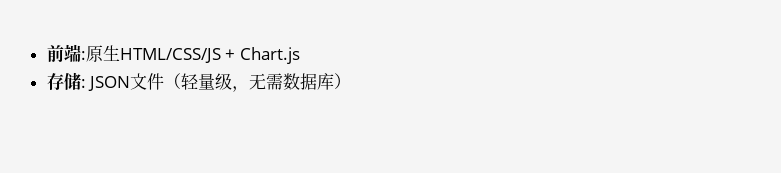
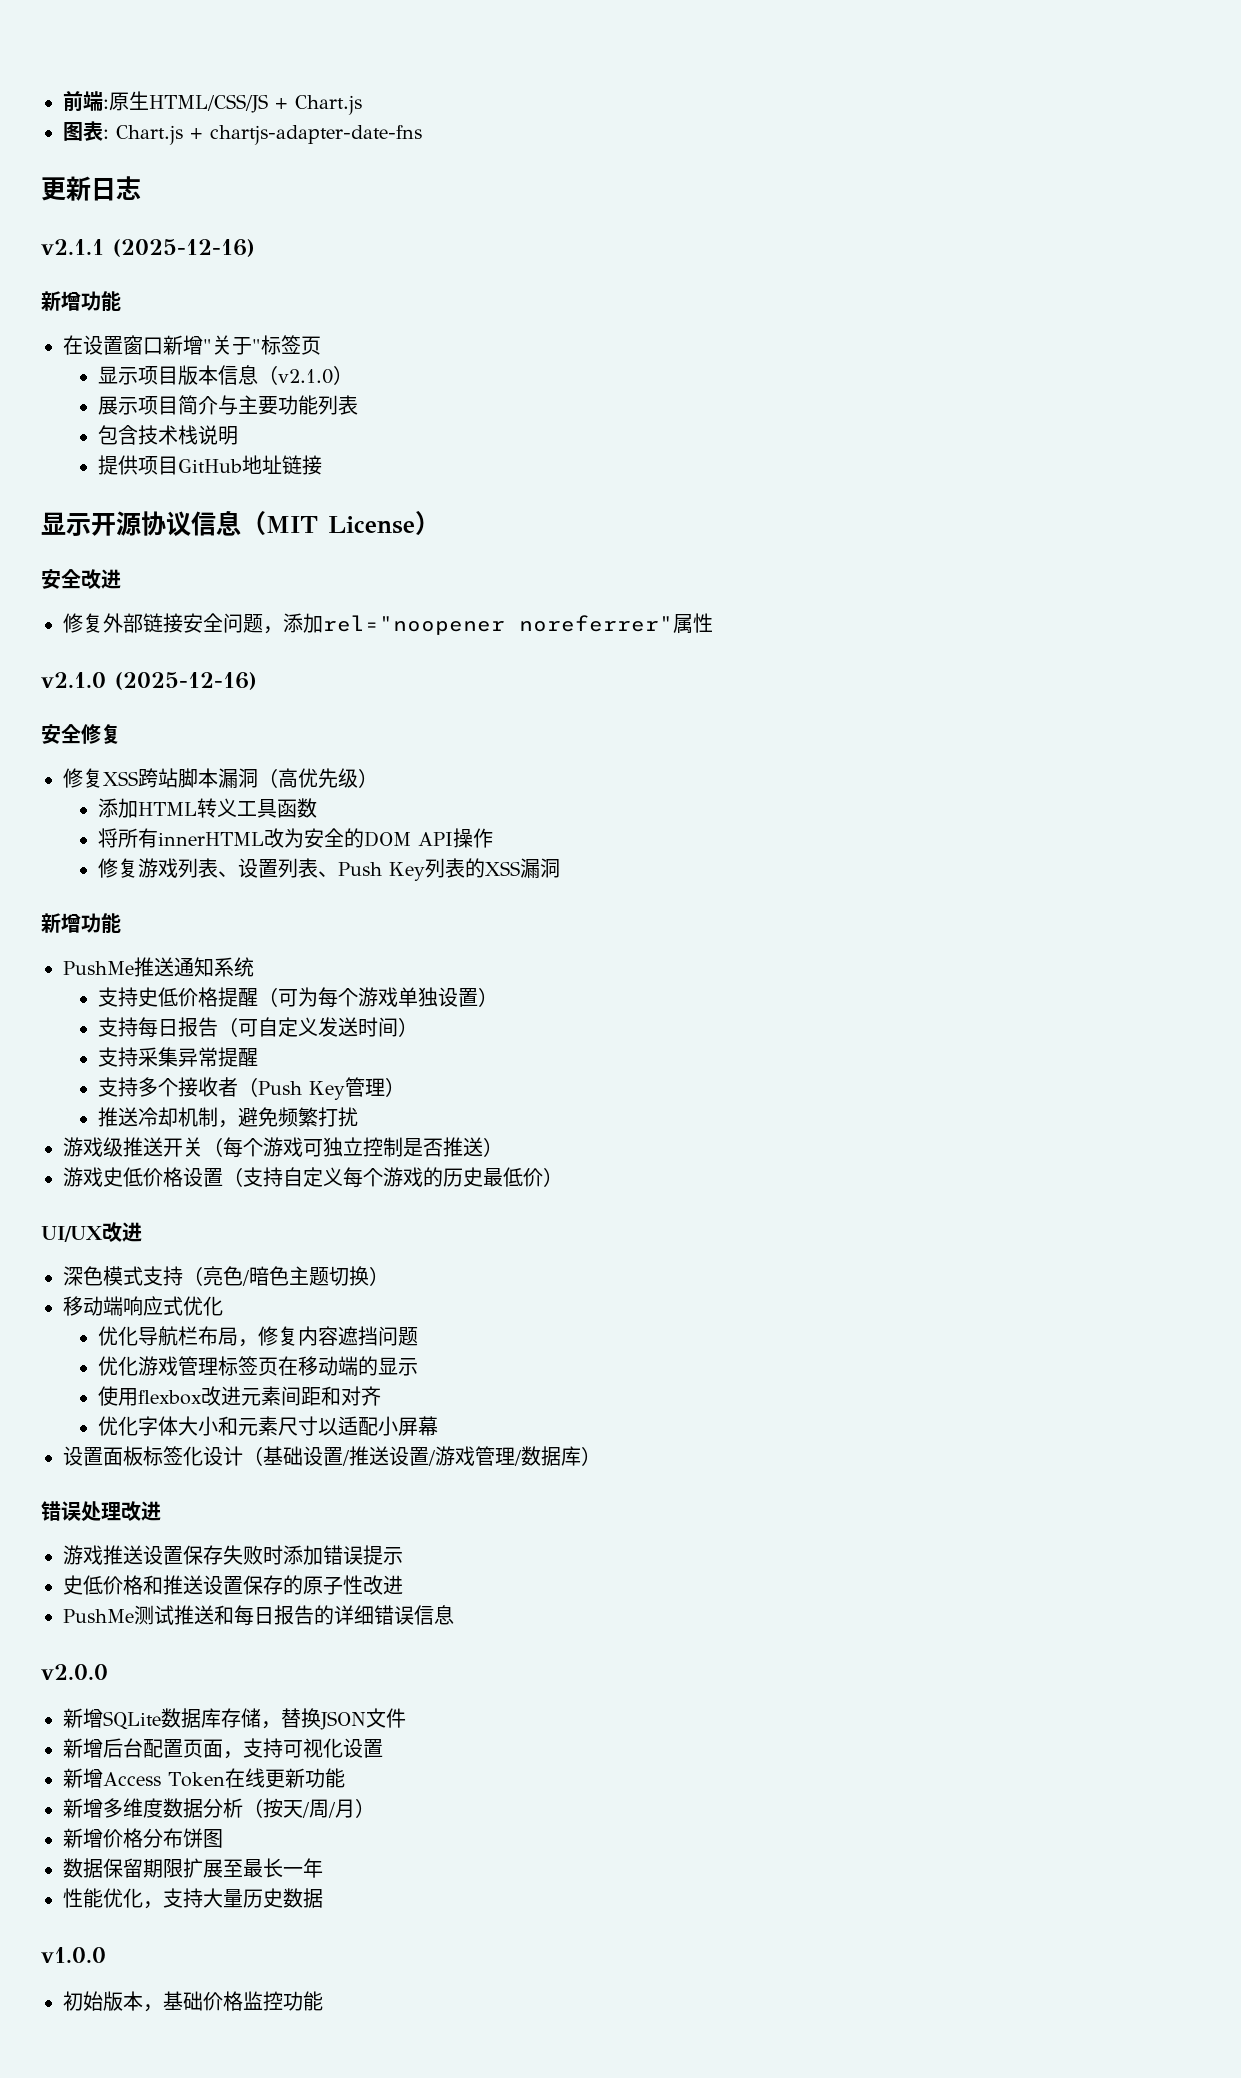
- 存储: JSON文件（轻量级，无需数据库）
+ 图表: Chart.js + chartjs-adapter-date-fns
+ 更新日志
+ v2.1.1 (2025-12-16)
+ 新增功能
+ 在设置窗口新增"关于"标签页
+ 显示项目版本信息（v2.1.0）
+ 展示项目简介与主要功能列表
+ 包含技术栈说明
+ 提供项目GitHub地址链接
+ 显示开源协议信息（MIT License）
+ 安全改进
+ 修复外部链接安全问题，添加rel="noopener noreferrer"属性
+ v2.1.0 (2025-12-16)
+ 安全修复
+ 修复XSS跨站脚本漏洞（高优先级）
+ 添加HTML转义工具函数
+ 将所有innerHTML改为安全的DOM API操作
+ 修复游戏列表、设置列表、Push Key列表的XSS漏洞
+ 新增功能
+ PushMe推送通知系统
+ 支持史低价格提醒（可为每个游戏单独设置）
+ 支持每日报告（可自定义发送时间）
+ 支持采集异常提醒
+ 支持多个接收者（Push Key管理）
+ 推送冷却机制，避免频繁打扰
+ 游戏级推送开关（每个游戏可独立控制是否推送）
+ 游戏史低价格设置（支持自定义每个游戏的历史最低价）
+ UI/UX改进
+ 深色模式支持（亮色/暗色主题切换）
+ 移动端响应式优化
+ 优化导航栏布局，修复内容遮挡问题
+ 优化游戏管理标签页在移动端的显示
+ 使用flexbox改进元素间距和对齐
+ 优化字体大小和元素尺寸以适配小屏幕
+ 设置面板标签化设计（基础设置/推送设置/游戏管理/数据库）
+ 错误处理改进
+ 游戏推送设置保存失败时添加错误提示
+ 史低价格和推送设置保存的原子性改进
+ PushMe测试推送和每日报告的详细错误信息
+ v2.0.0
+ 新增SQLite数据库存储，替换JSON文件
+ 新增后台配置页面，支持可视化设置
+ 新增Access Token在线更新功能
+ 新增多维度数据分析（按天/周/月）
+ 新增价格分布饼图
+ 数据保留期限扩展至最长一年
+ 性能优化，支持大量历史数据
+ v1.0.0
+ 初始版本，基础价格监控功能

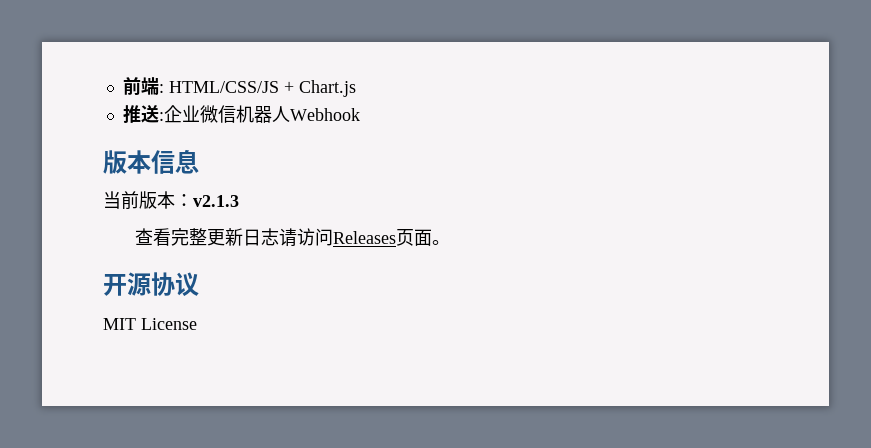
- 前端:原生HTML/CSS/JS + Chart.js
+ 前端: HTML/CSS/JS + Chart.js
- 图表: Chart.js + chartjs-adapter-date-fns
- 更新日志
- v2.1.1 (2025-12-16)
- 新增功能
- 在设置窗口新增"关于"标签页
- 显示项目版本信息（v2.1.0）
- 展示项目简介与主要功能列表
- 包含技术栈说明
- 提供项目GitHub地址链接
- 显示开源协议信息（MIT License）
- 安全改进
- 修复外部链接安全问题，添加rel="noopener noreferrer"属性
- v2.1.0 (2025-12-16)
- 安全修复
- 修复XSS跨站脚本漏洞（高优先级）
- 添加HTML转义工具函数
- 将所有innerHTML改为安全的DOM API操作
- 修复游戏列表、设置列表、Push Key列表的XSS漏洞
- 新增功能
- PushMe推送通知系统
- 支持史低价格提醒（可为每个游戏单独设置）
- 支持每日报告（可自定义发送时间）
- 支持采集异常提醒
- 支持多个接收者（Push Key管理）
- 推送冷却机制，避免频繁打扰
- 游戏级推送开关（每个游戏可独立控制是否推送）
- 游戏史低价格设置（支持自定义每个游戏的历史最低价）
- UI/UX改进
- 深色模式支持（亮色/暗色主题切换）
- 移动端响应式优化
- 优化导航栏布局，修复内容遮挡问题
- 优化游戏管理标签页在移动端的显示
- 使用flexbox改进元素间距和对齐
- 优化字体大小和元素尺寸以适配小屏幕
- 设置面板标签化设计（基础设置/推送设置/游戏管理/数据库）
- 错误处理改进
- 游戏推送设置保存失败时添加错误提示
- 史低价格和推送设置保存的原子性改进
- PushMe测试推送和每日报告的详细错误信息
- v2.0.0
- 新增SQLite数据库存储，替换JSON文件
- 新增后台配置页面，支持可视化设置
- 新增Access Token在线更新功能
- 新增多维度数据分析（按天/周/月）
- 新增价格分布饼图
- 数据保留期限扩展至最长一年
- 性能优化，支持大量历史数据
- v1.0.0
- 初始版本，基础价格监控功能
+ 推送:企业微信机器人Webhook
+ 版本信息
+ 当前版本：v2.1.3
+ 查看完整更新日志请访问Releases页面。
+ 开源协议
+ MIT License

